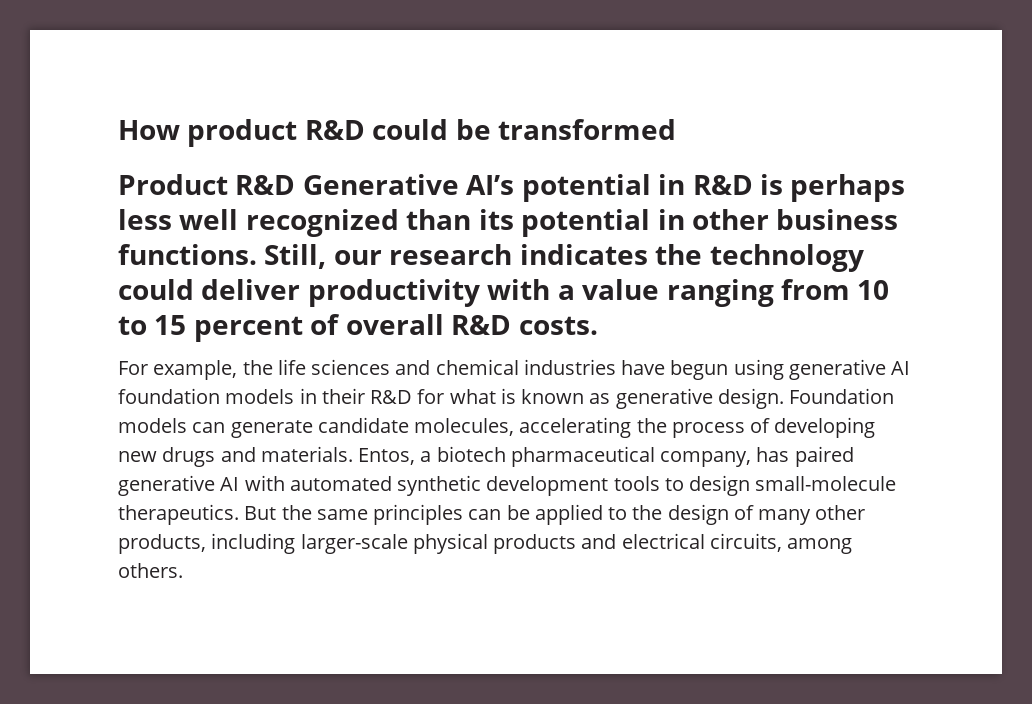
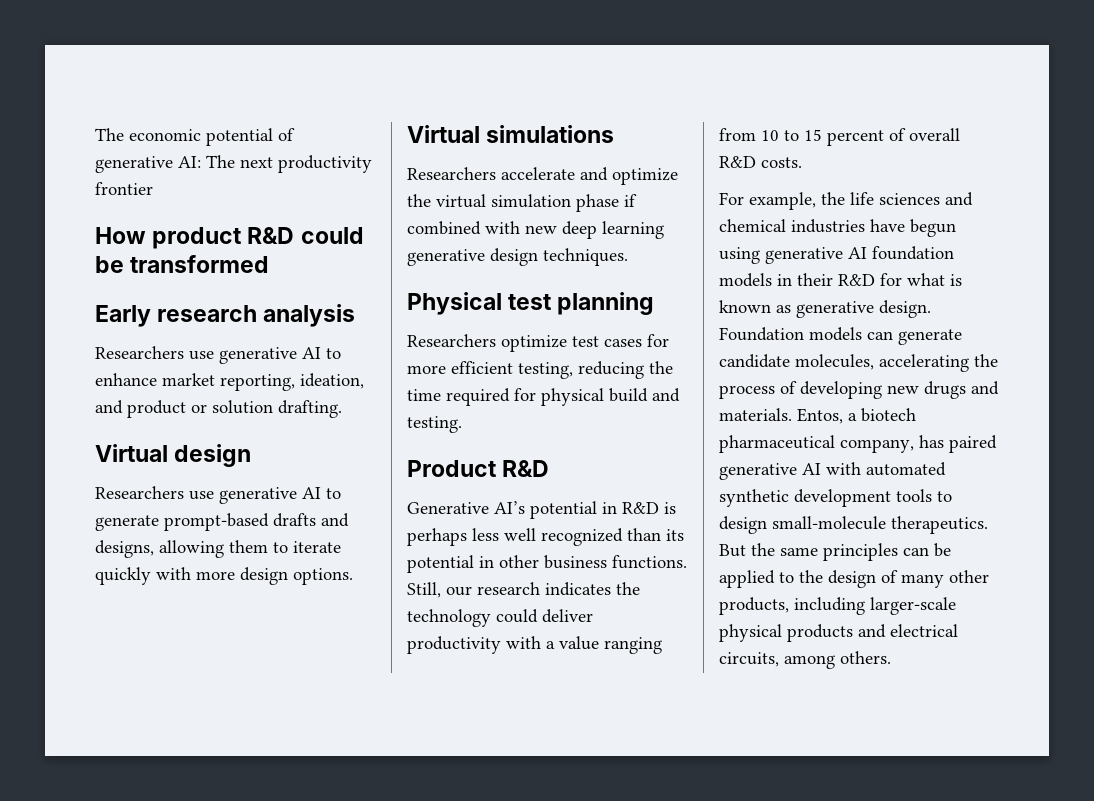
+ The economic potential of generative AI: The next productivity frontier
+ Early research analysis
+ Researchers use generative AI to enhance market reporting, ideation, and product or solution drafting.
+ Virtual design
+ Researchers use generative AI to generate prompt-based drafts and designs, allowing them to iterate quickly with more design options.
+ Virtual simulations
+ Researchers accelerate and optimize the virtual simulation phase if combined with new deep learning generative design techniques.
+ Physical test planning
+ Researchers optimize test cases for more efficient testing, reducing the time required for physical build and testing.
- Product R&D Generative AI’s potential in R&D is perhaps less well recognized than its potential in other business functions.
+ Product R&D
+ Generative AI’s potential in R&D is perhaps less well recognized than its potential in other business functions.

